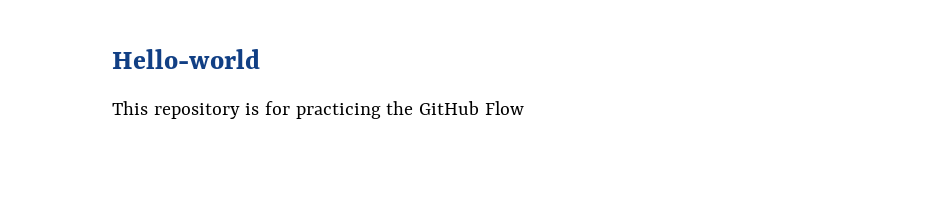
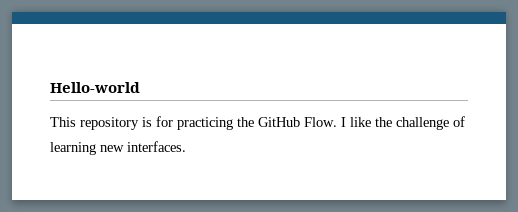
- This repository is for practicing the GitHub Flow
+ This repository is for practicing the GitHub Flow. I like the challenge of learning new interfaces.

